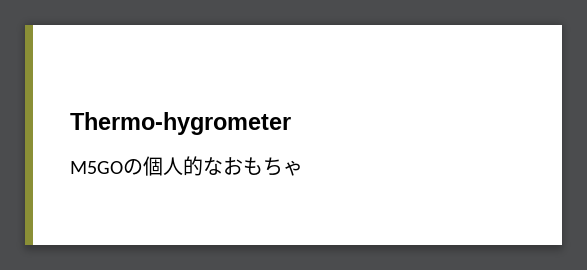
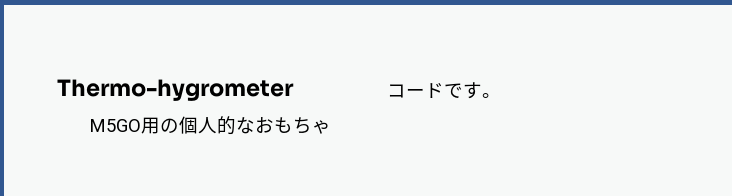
- M5GOの個人的なおもちゃ
+ M5GO用の個人的なおもちゃコードです。

